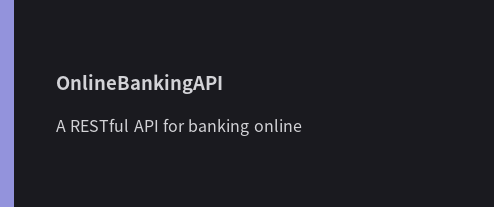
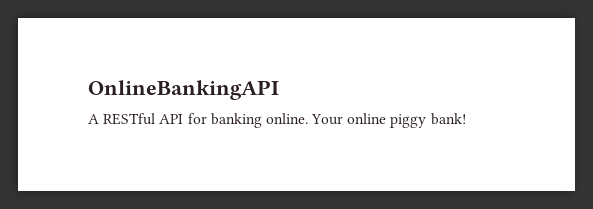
- A RESTful API for banking online
+ A RESTful API for banking online. Your online piggy bank!

